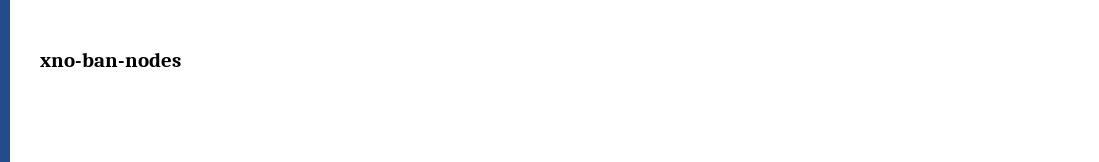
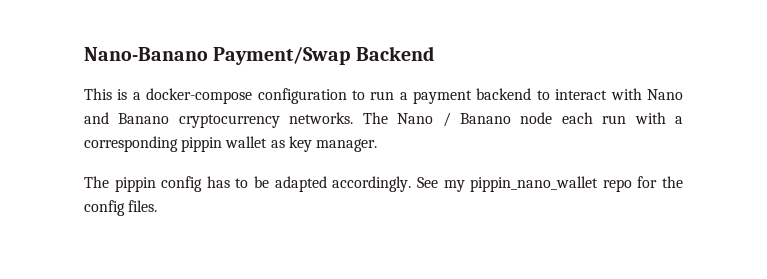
- xno-ban-nodes
+ Nano-Banano Payment/Swap Backend
+ This is a docker-compose configuration to run a payment backend to interact with Nano and Banano cryptocurrency networks. The Nano / Banano node each run with a corresponding pippin wallet as key manager.
+ The pippin config has to be adapted accordingly. See my pippin_nano_wallet repo for the config files.

